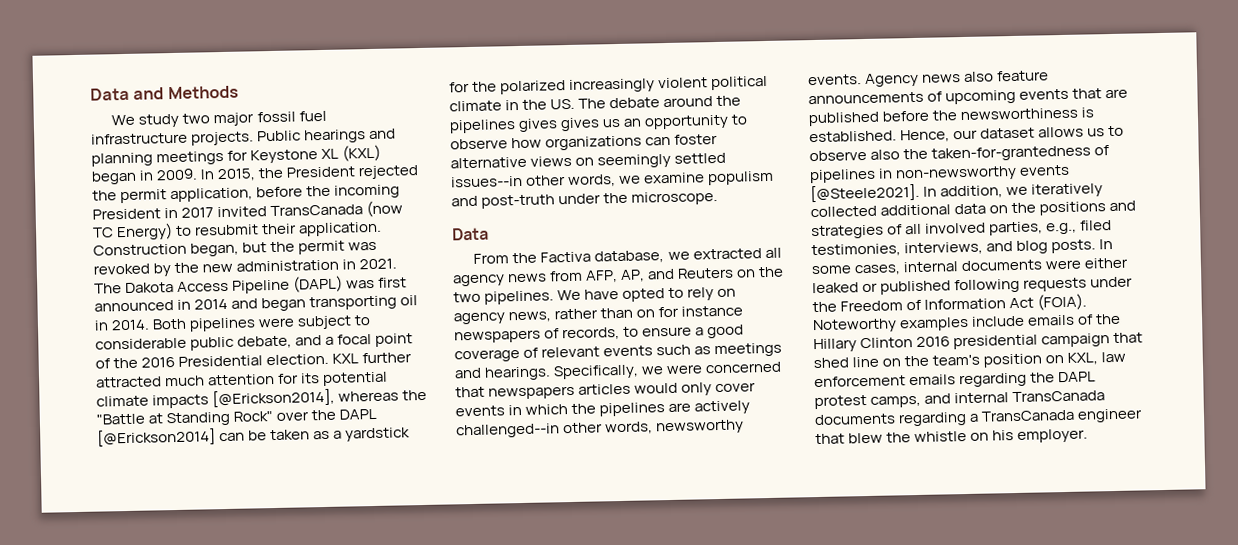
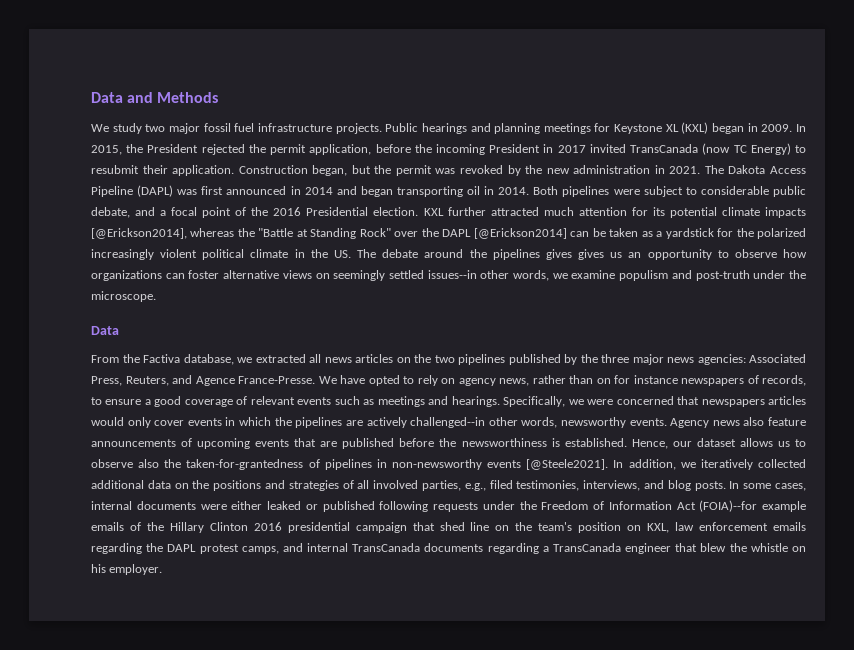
- From the Factiva database, we extracted all agency news from AFP, AP, and Reuters on the two pipelines.
+ From the Factiva database, we extracted all news articles on the two pipelines published by the three major news agencies: Associated Press, Reuters, and Agence France-Presse.
- In some cases, internal documents were either leaked or published following requests under the Freedom of Information Act (FOIA). Noteworthy examples include emails of the Hillary Clinton 2016 presidential campaign that shed line on the team's position on KXL, law enforcement emails regarding the DAPL protest camps, and internal TransCanada documents regarding a TransCanada engineer that blew the whistle on his employer.
+ In some cases, internal documents were either leaked or published following requests under the Freedom of Information Act (FOIA)--for example emails of the Hillary Clinton 2016 presidential campaign that shed line on the team's position on KXL, law enforcement emails regarding the DAPL protest camps, and internal TransCanada documents regarding a TransCanada engineer that blew the whistle on his employer.

